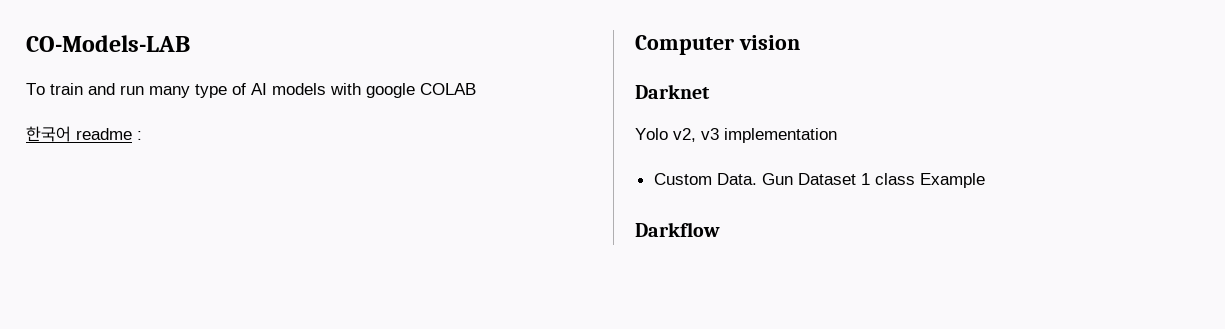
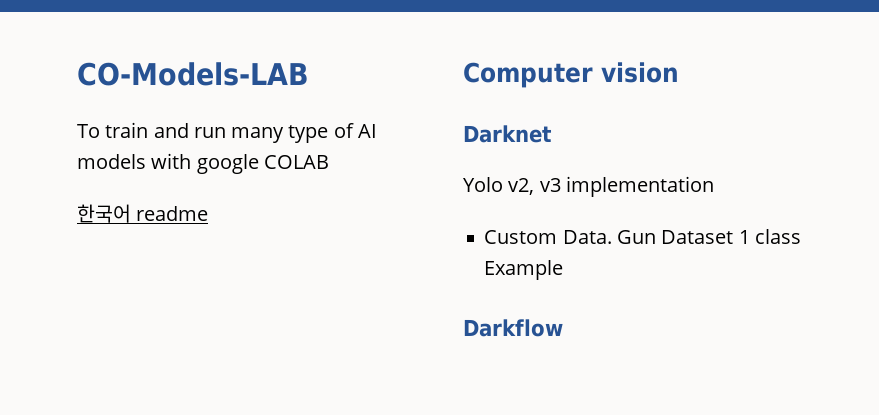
- 한국어 readme :
+ 한국어 readme

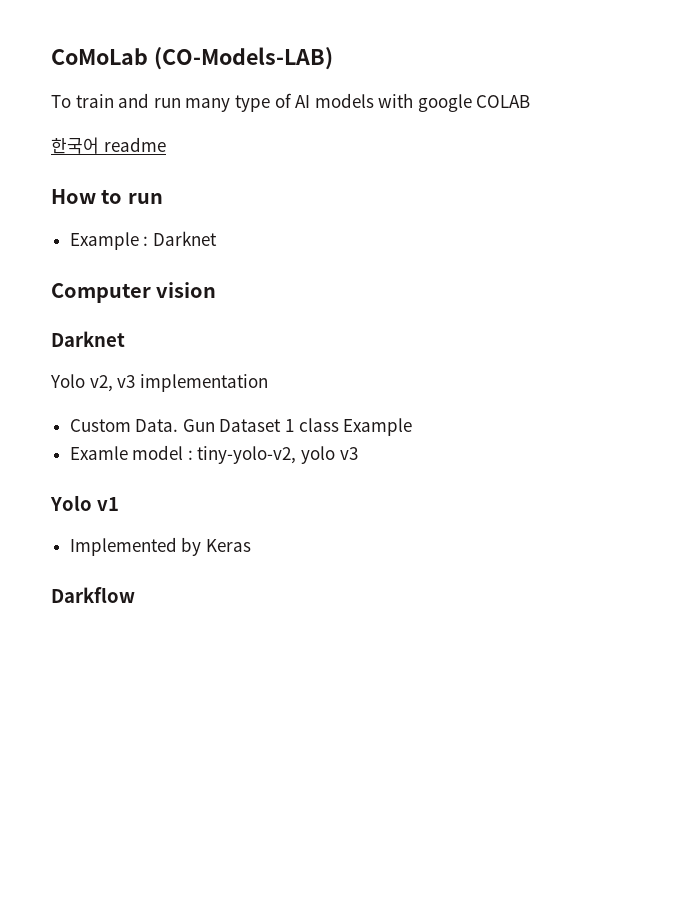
- CO-Models-LAB
+ CoMoLab (CO-Models-LAB)
+ How to run
+ Example : Darknet
+ Examle model : tiny-yolo-v2, yolo v3
+ Yolo v1
+ Implemented by Keras

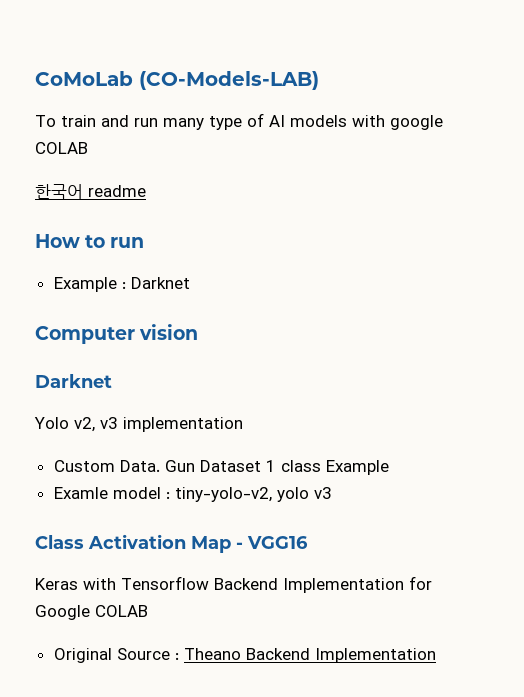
- Yolo v1
- Implemented by Keras
- Darkflow
+ Class Activation Map - VGG16
+ Keras with Tensorflow Backend Implementation for Google COLAB
+ Original Source : Theano Backend Implementation

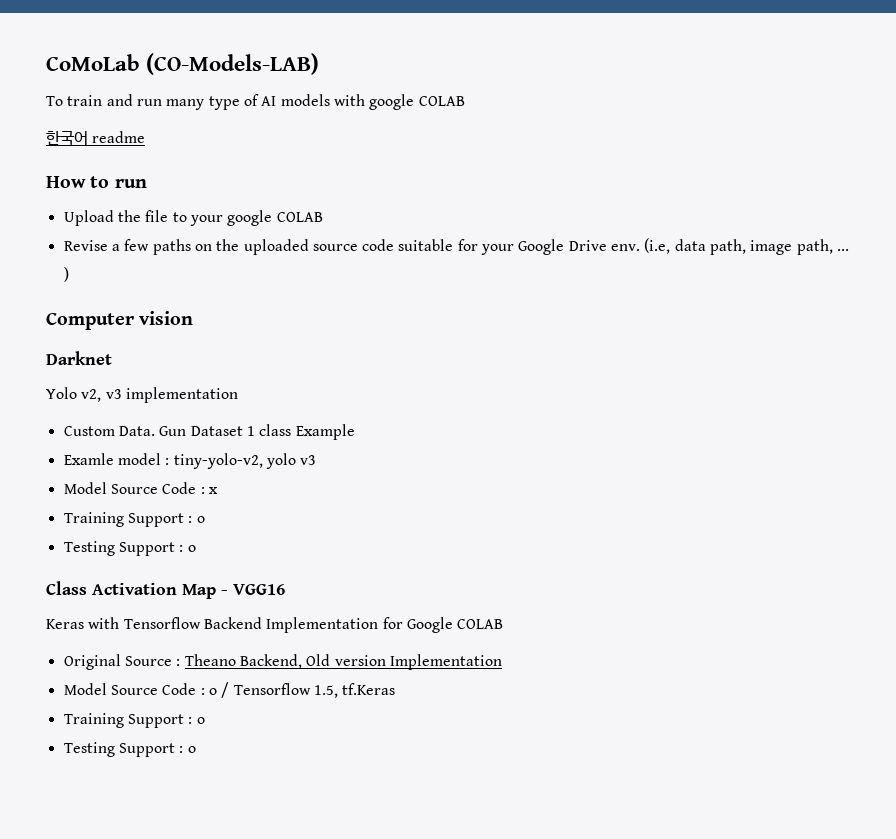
- Example : Darknet
+ Upload the file to your google COLAB
+ Revise a few paths on the uploaded source code suitable for your Google Drive env. (i.e, data path, image path, ... )
+ Model Source Code : x
+ Training Support : o
+ Testing Support : o
- Original Source : Theano Backend Implementation
+ Original Source : Theano Backend, Old version Implementation
+ Model Source Code : o / Tensorflow 1.5, tf.Keras
+ Training Support : o
+ Testing Support : o

